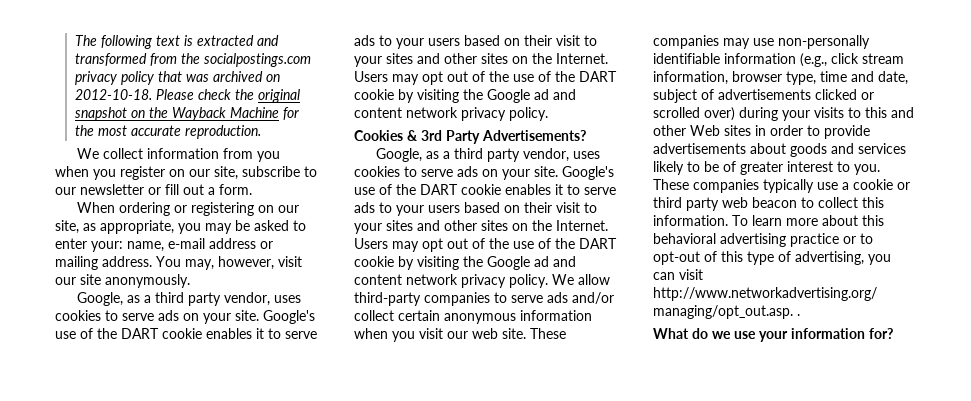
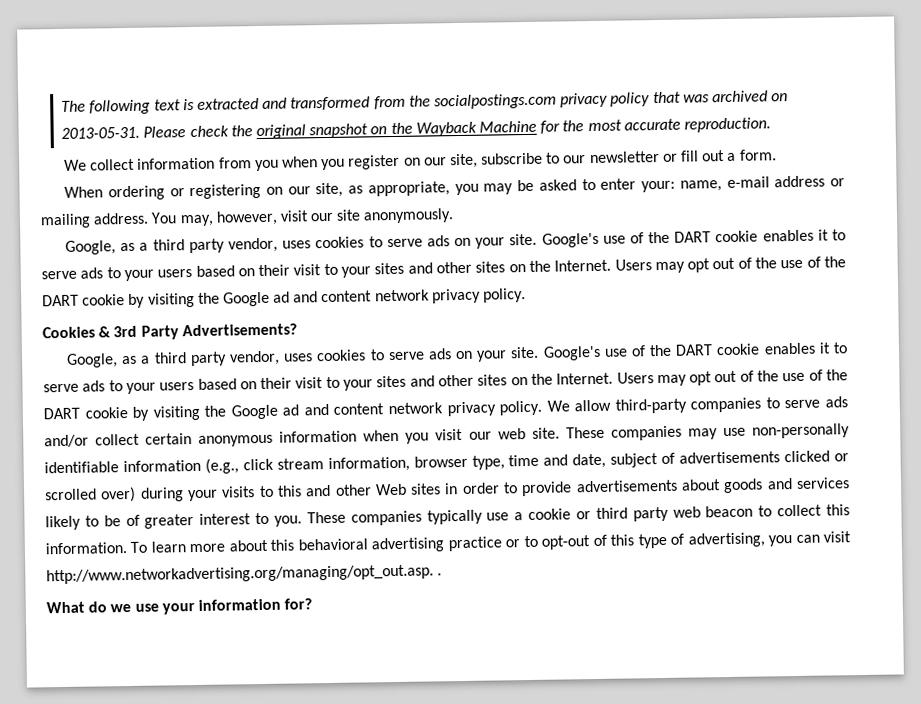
- The following text is extracted and transformed from the socialpostings.com privacy policy that was archived on 2012-10-18.
+ The following text is extracted and transformed from the socialpostings.com privacy policy that was archived on 2013-05-31.

